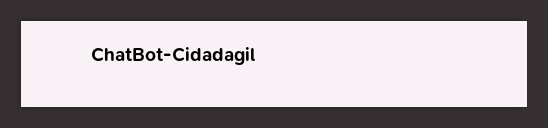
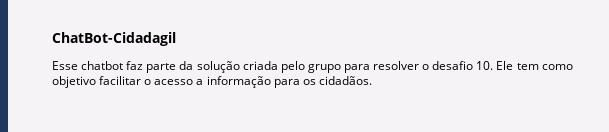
+ Esse chatbot faz parte da solução criada pelo grupo para resolver o desafio 10. Ele tem como objetivo facilitar o acesso a informação para os cidadãos.

